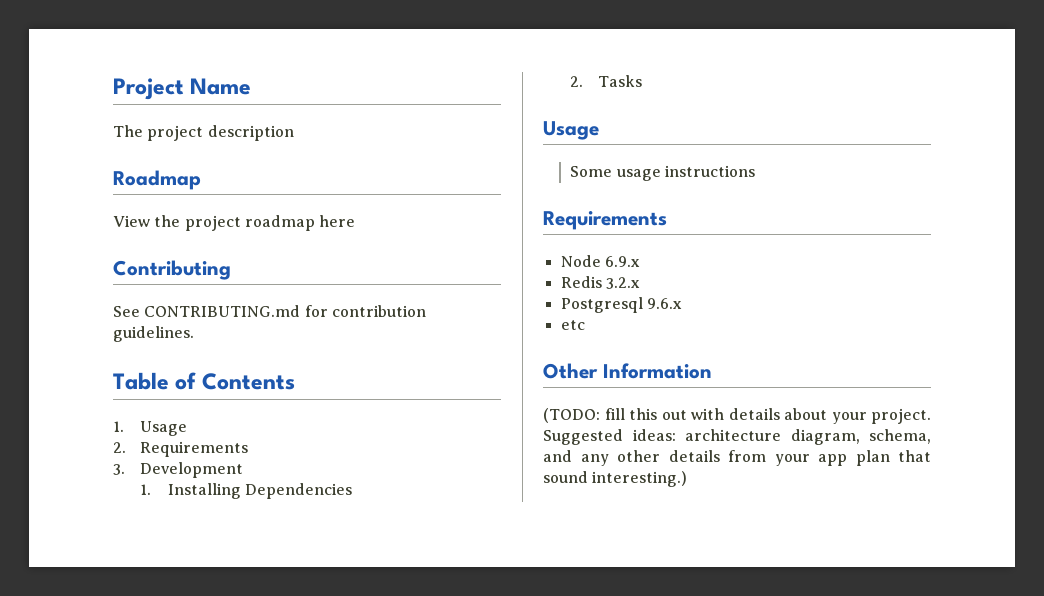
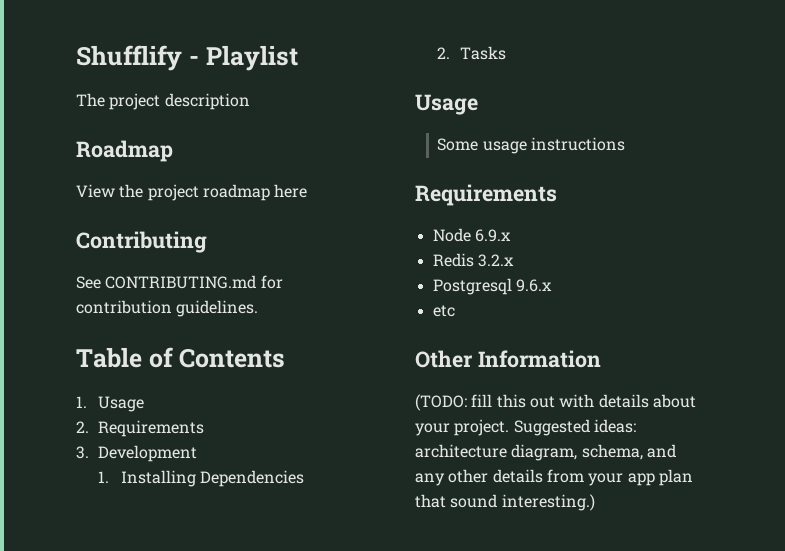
- Project Name
+ Shufflify - Playlist

